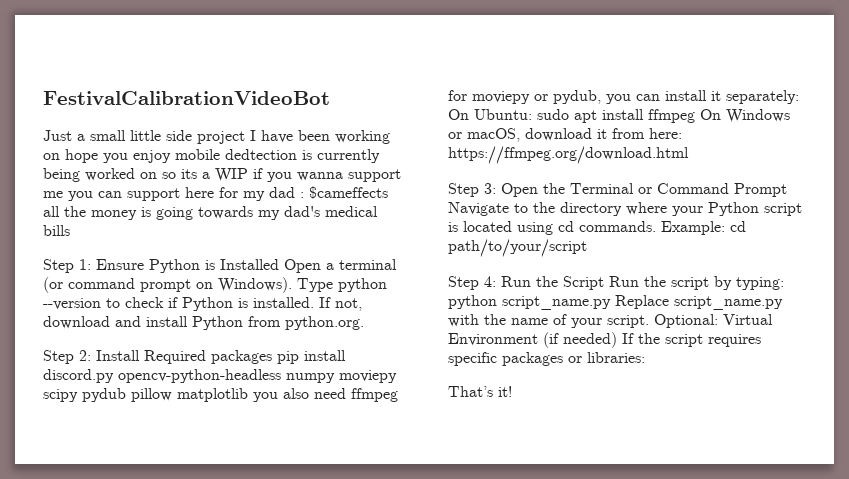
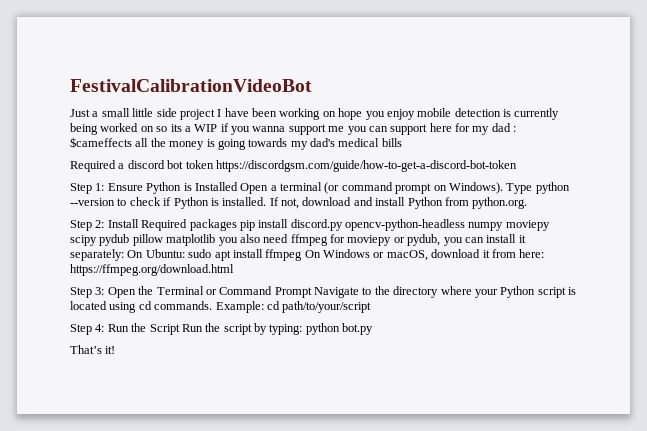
- Just a small little side project I have been working on hope you enjoy mobile dedtection is currently being worked on so its a WIP if you wanna support me you can support here for my dad : $cameffects all the money is going towards my dad's medical bills
+ Just a small little side project I have been working on hope you enjoy mobile detection is currently being worked on so its a WIP if you wanna support me you can support here for my dad : $cameffects all the money is going towards my dad's medical bills
+ Required a discord bot token https://discordgsm.com/guide/how-to-get-a-discord-bot-token
- Step 4: Run the Script Run the script by typing: python script_name.py Replace script_name.py with the name of your script. Optional: Virtual Environment (if needed) If the script requires specific packages or libraries:
+ Step 4: Run the Script Run the script by typing: python bot.py

